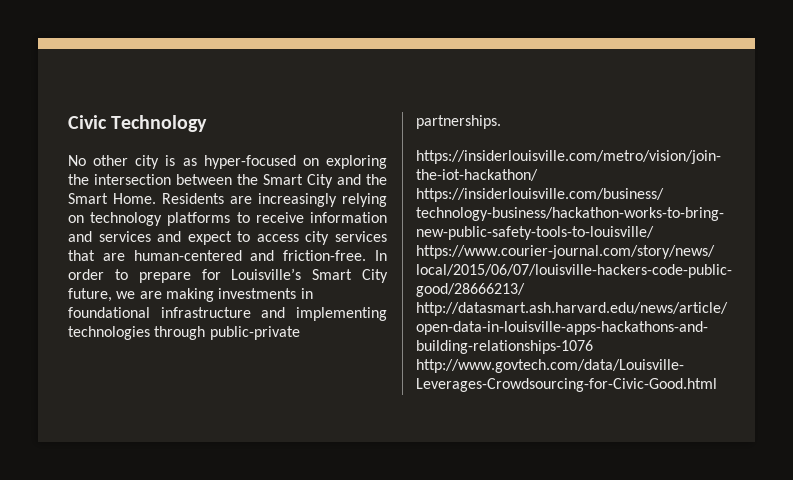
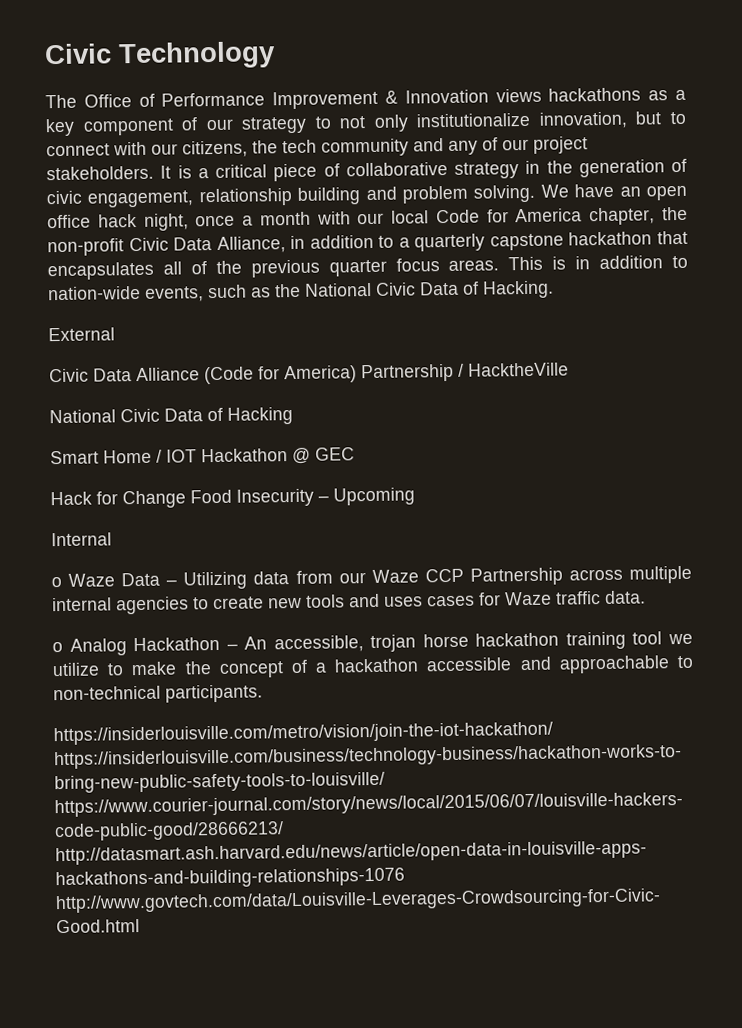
- No other city is as hyper-focused on exploring the intersection between the Smart City and the Smart Home. Residents are increasingly relying on technology platforms to receive information and services and expect to access city services that are human-centered and friction-free. In order to prepare for Louisville’s Smart City future, we are making investments in foundational infrastructure and implementing technologies through public-private partnerships.
+ The Office of Performance Improvement & Innovation views hackathons as a key component of our strategy to not only institutionalize innovation, but to connect with our citizens, the tech community and any of our project stakeholders. It is a critical piece of collaborative strategy in the generation of civic engagement, relationship building and problem solving. We have an open office hack night, once a month with our local Code for America chapter, the non-profit Civic Data Alliance, in addition to a quarterly capstone hackathon that encapsulates all of the previous quarter focus areas. This is in addition to nation-wide events, such as the National Civic Data of Hacking.
+ External
+ Civic Data Alliance (Code for America) Partnership / HacktheVille
+ National Civic Data of Hacking
+ Smart Home / IOT Hackathon @ GEC
+ Hack for Change Food Insecurity – Upcoming
+ Internal
+ o Waze Data – Utilizing data from our Waze CCP Partnership across multiple internal agencies to create new tools and uses cases for Waze traffic data.
+ o Analog Hackathon – An accessible, trojan horse hackathon training tool we utilize to make the concept of a hackathon accessible and approachable to non-technical participants.

